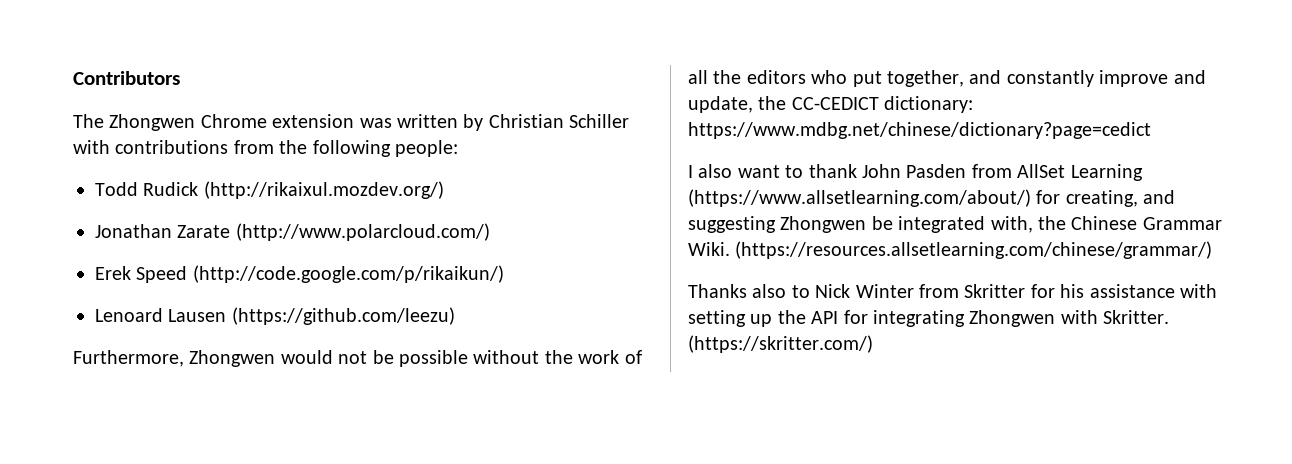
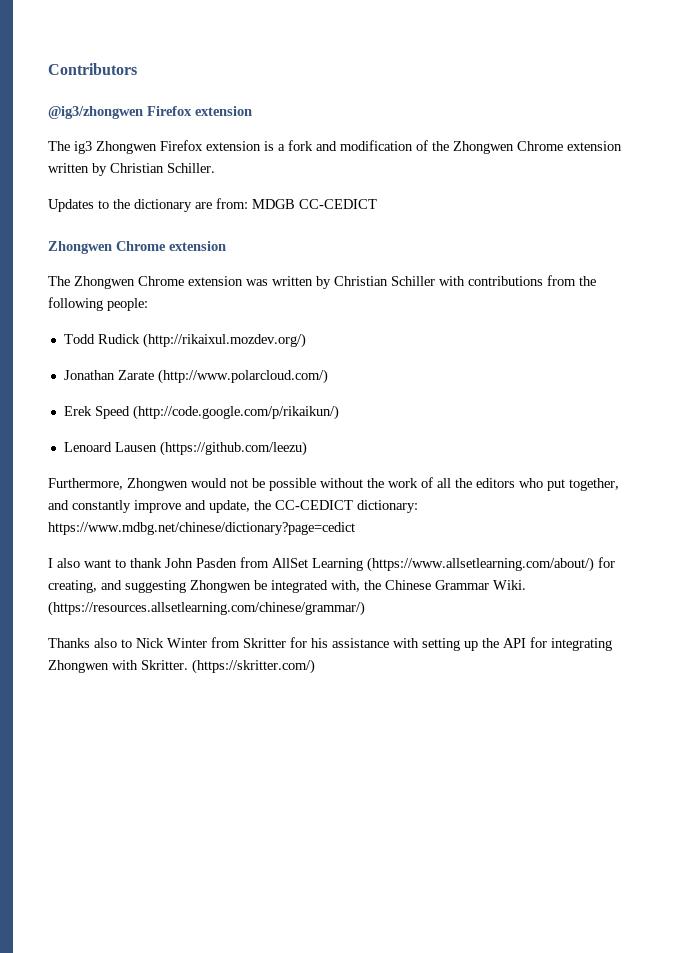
+ @ig3/zhongwen Firefox extension
+ The ig3 Zhongwen Firefox extension is a fork and modification of the Zhongwen Chrome extension written by Christian Schiller.
+ Updates to the dictionary are from: MDGB CC-CEDICT
+ Zhongwen Chrome extension

